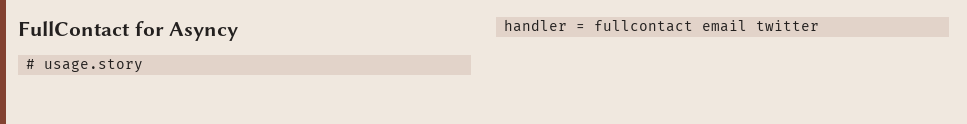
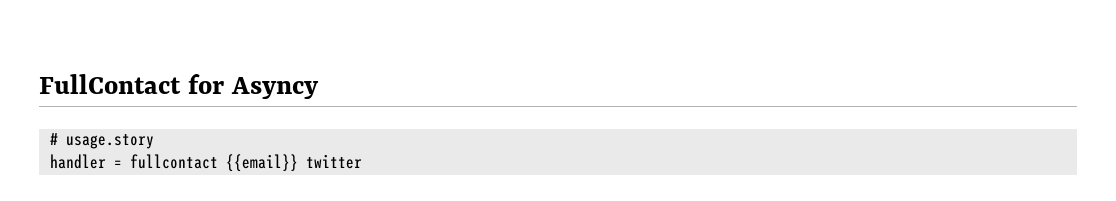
- handler = fullcontact email twitter
+ handler = fullcontact {{email}} twitter

